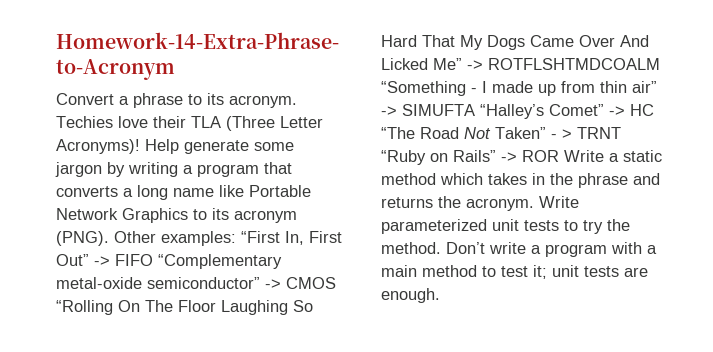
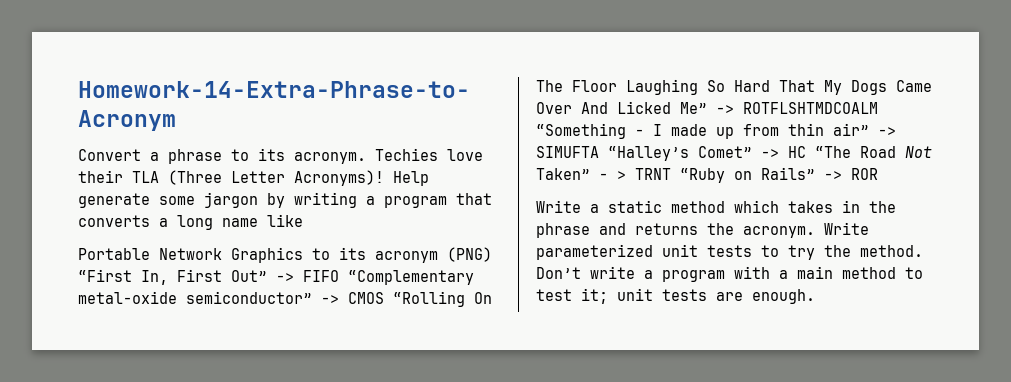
- Help generate some jargon by writing a program that converts a long name like Portable Network Graphics to its acronym (PNG). Other examples: “First In, First Out” -> FIFO “Complementary metal-oxide semiconductor” -> CMOS “Rolling On The Floor Laughing So Hard That My Dogs Came Over And Licked Me” -> ROTFLSHTMDCOALM “Something - I made up from thin air” -> SIMUFTA “Halley’s Comet” -> HC “The Road Not Taken” - > TRNT “Ruby on Rails” -> ROR Write a static method which takes in the phrase and returns the acronym.
+ Help generate some jargon by writing a program that converts a long name like
+ Portable Network Graphics to its acronym (PNG) “First In, First Out” -> FIFO “Complementary metal-oxide semiconductor” -> CMOS “Rolling On The Floor Laughing So Hard That My Dogs Came Over And Licked Me” -> ROTFLSHTMDCOALM “Something - I made up from thin air” -> SIMUFTA “Halley’s Comet” -> HC “The Road Not Taken” - > TRNT “Ruby on Rails” -> ROR
+ Write a static method which takes in the phrase and returns the acronym.

